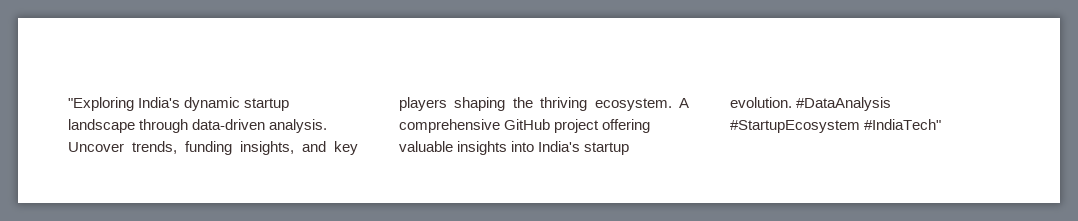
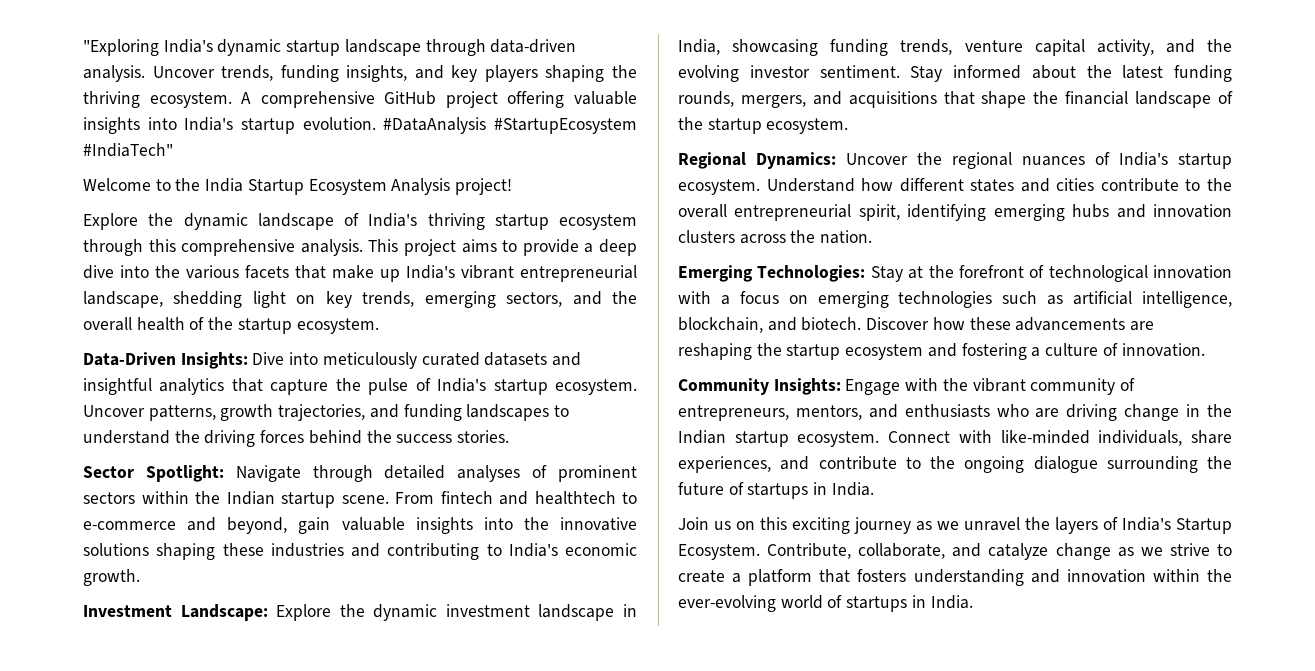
+ Welcome to the India Startup Ecosystem Analysis project!
+ Explore the dynamic landscape of India's thriving startup ecosystem through this comprehensive analysis. This project aims to provide a deep dive into the various facets that make up India's vibrant entrepreneurial landscape, shedding light on key trends, emerging sectors, and the overall health of the startup ecosystem.
+ Data-Driven Insights: Dive into meticulously curated datasets and insightful analytics that capture the pulse of India's startup ecosystem. Uncover patterns, growth trajectories, and funding landscapes to understand the driving forces behind the success stories.
+ Sector Spotlight: Navigate through detailed analyses of prominent sectors within the Indian startup scene. From fintech and healthtech to e-commerce and beyond, gain valuable insights into the innovative solutions shaping these industries and contributing to India's economic growth.
+ Investment Landscape: Explore the dynamic investment landscape in India, showcasing funding trends, venture capital activity, and the evolving investor sentiment. Stay informed about the latest funding rounds, mergers, and acquisitions that shape the financial landscape of the startup ecosystem.
+ Regional Dynamics: Uncover the regional nuances of India's startup ecosystem. Understand how different states and cities contribute to the overall entrepreneurial spirit, identifying emerging hubs and innovation clusters across the nation.
+ Emerging Technologies: Stay at the forefront of technological innovation with a focus on emerging technologies such as artificial intelligence, blockchain, and biotech. Discover how these advancements are reshaping the startup ecosystem and fostering a culture of innovation.
+ Community Insights: Engage with the vibrant community of entrepreneurs, mentors, and enthusiasts who are driving change in the Indian startup ecosystem. Connect with like-minded individuals, share experiences, and contribute to the ongoing dialogue surrounding the future of startups in India.
+ Join us on this exciting journey as we unravel the layers of India's Startup Ecosystem. Contribute, collaborate, and catalyze change as we strive to create a platform that fosters understanding and innovation within the ever-evolving world of startups in India.

